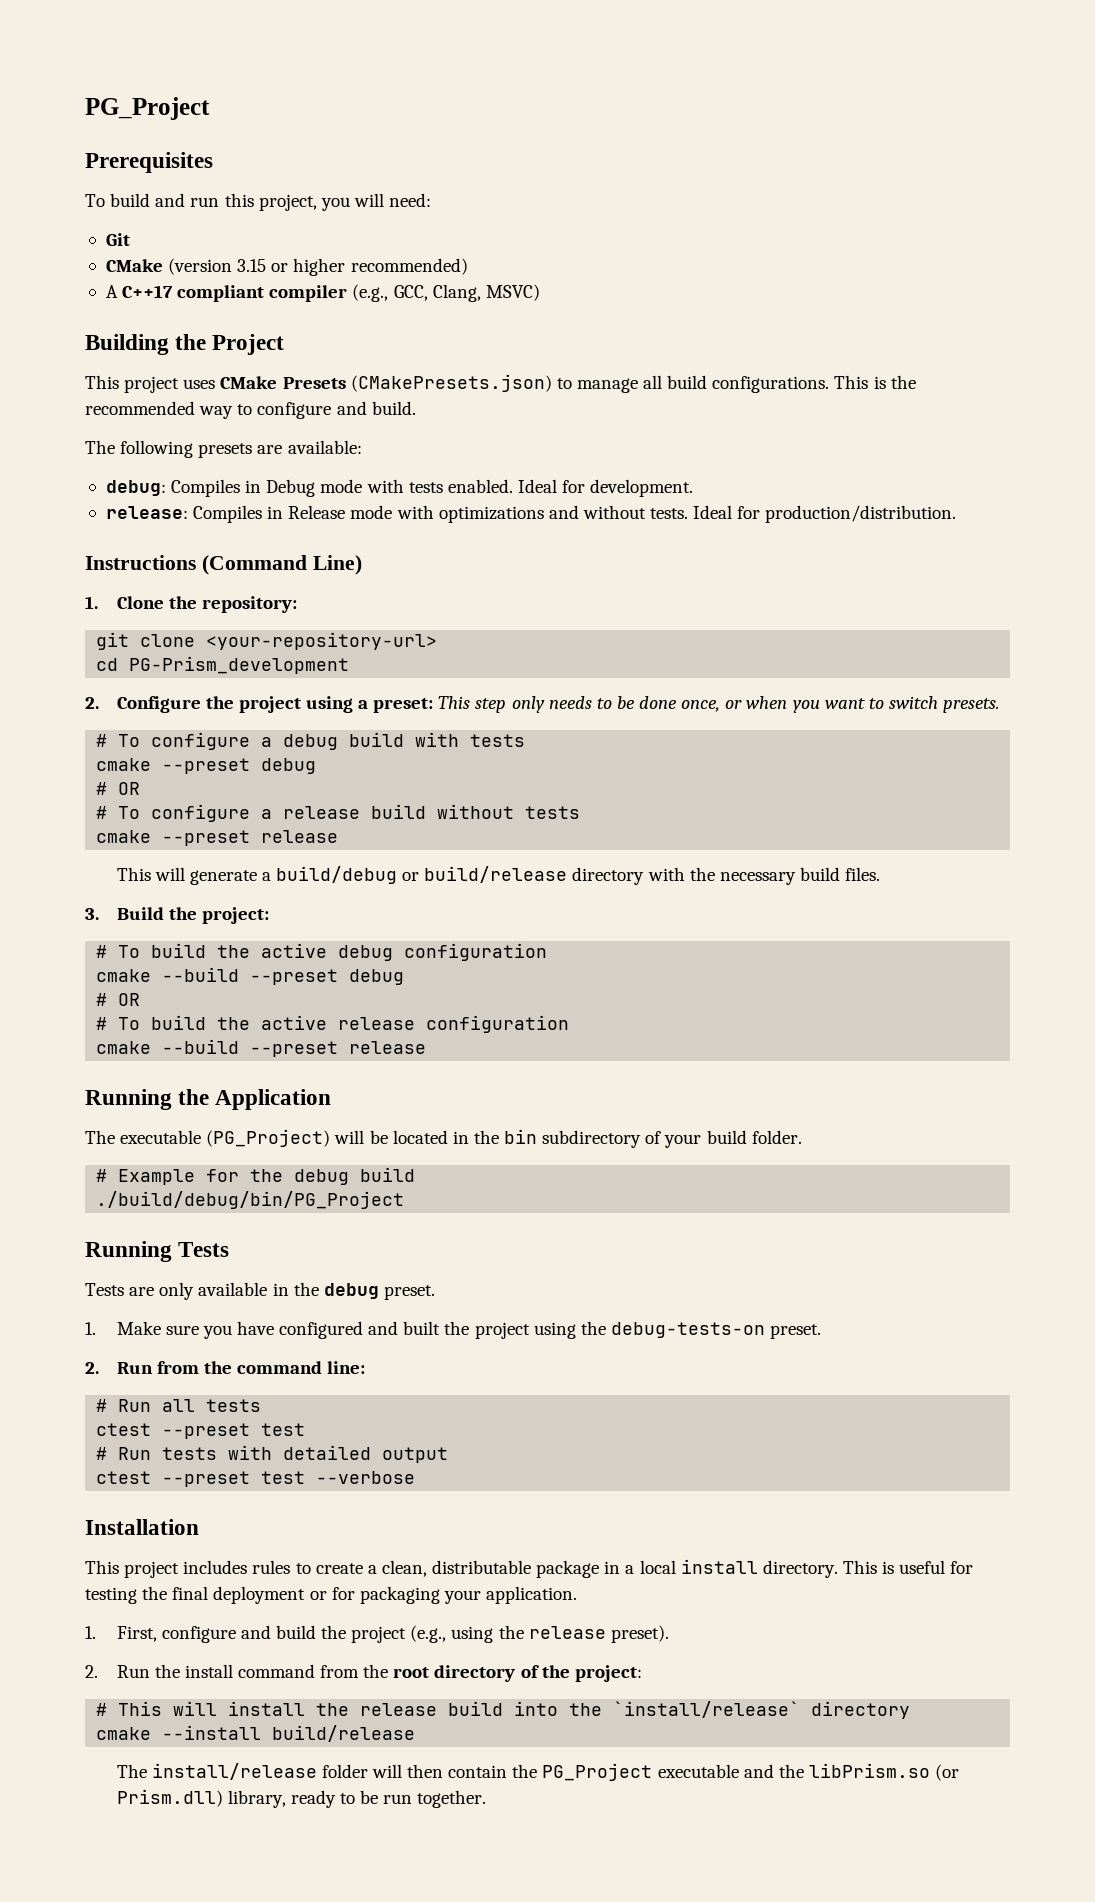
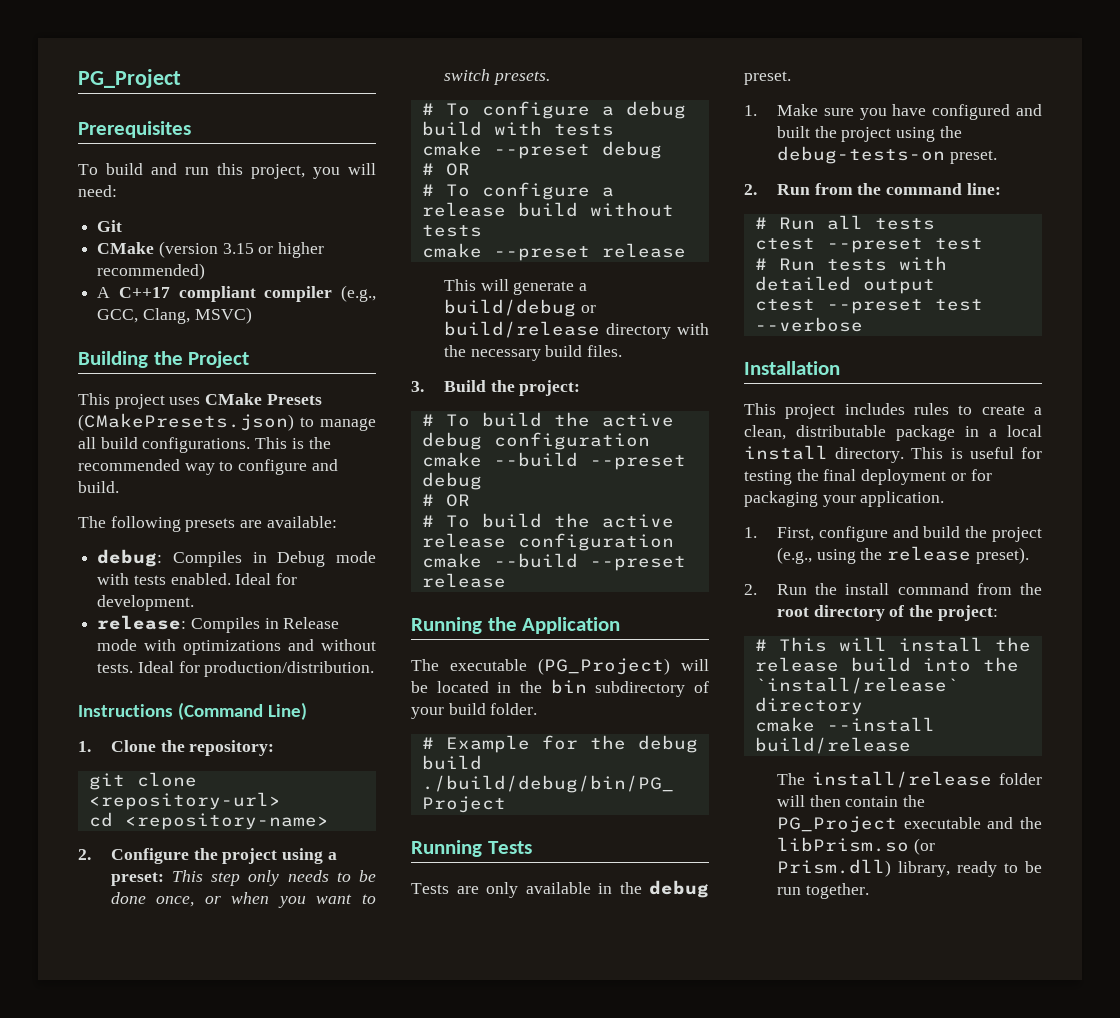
- git clone <your-repository-url>
+ git clone <repository-url>
- cd PG-Prism_development
+ cd <repository-name>

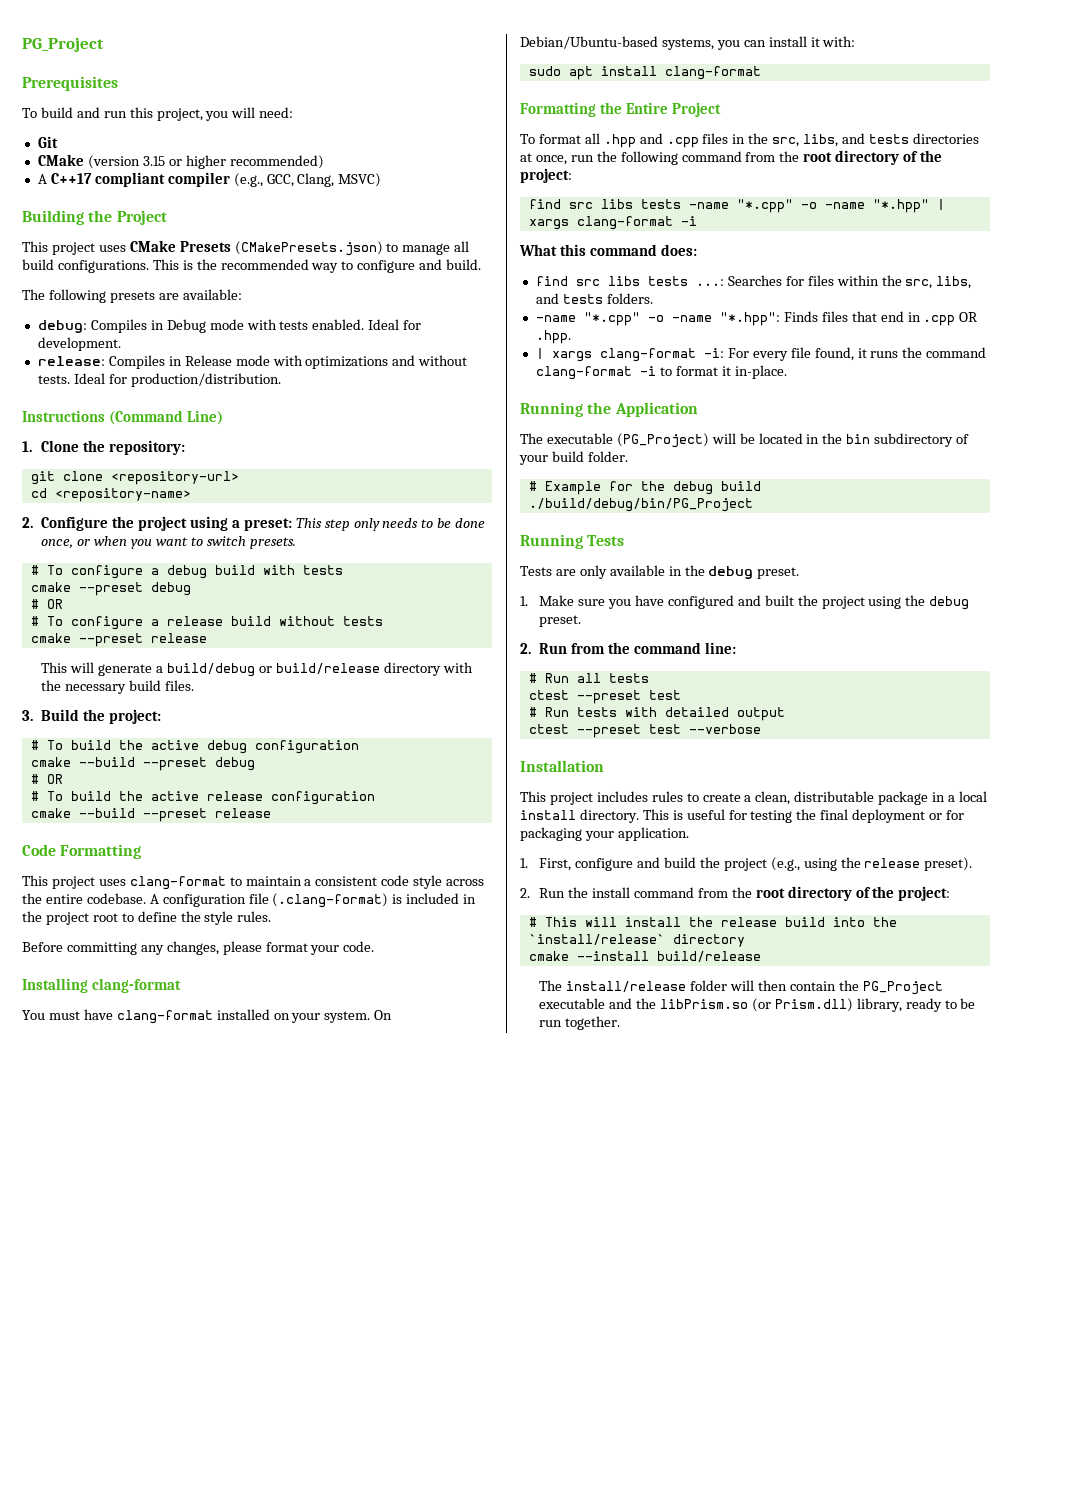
+ Code Formatting
+ This project uses clang-format to maintain a consistent code style across the entire codebase. A configuration file (.clang-format) is included in the project root to define the style rules.
+ Before committing any changes, please format your code.
+ Installing clang-format
+ You must have clang-format installed on your system. On Debian/Ubuntu-based systems, you can install it with:
+ sudo apt install clang-format
+ Formatting the Entire Project
+ To format all .hpp and .cpp files in the src, libs, and tests directories at once, run the following command from the root directory of the project:
+ find src libs tests -name "*.cpp" -o -name "*.hpp" | xargs clang-format -i
+ What this command does:
+ find src libs tests ...: Searches for files within the src, libs, and tests folders.
+ -name "*.cpp" -o -name "*.hpp": Finds files that end in .cpp OR .hpp.
+ | xargs clang-format -i: For every file found, it runs the command clang-format -i to format it in-place.
- 1. Make sure you have configured and built the project using the debug-tests-on preset.
+ 1. Make sure you have configured and built the project using the debug preset.

